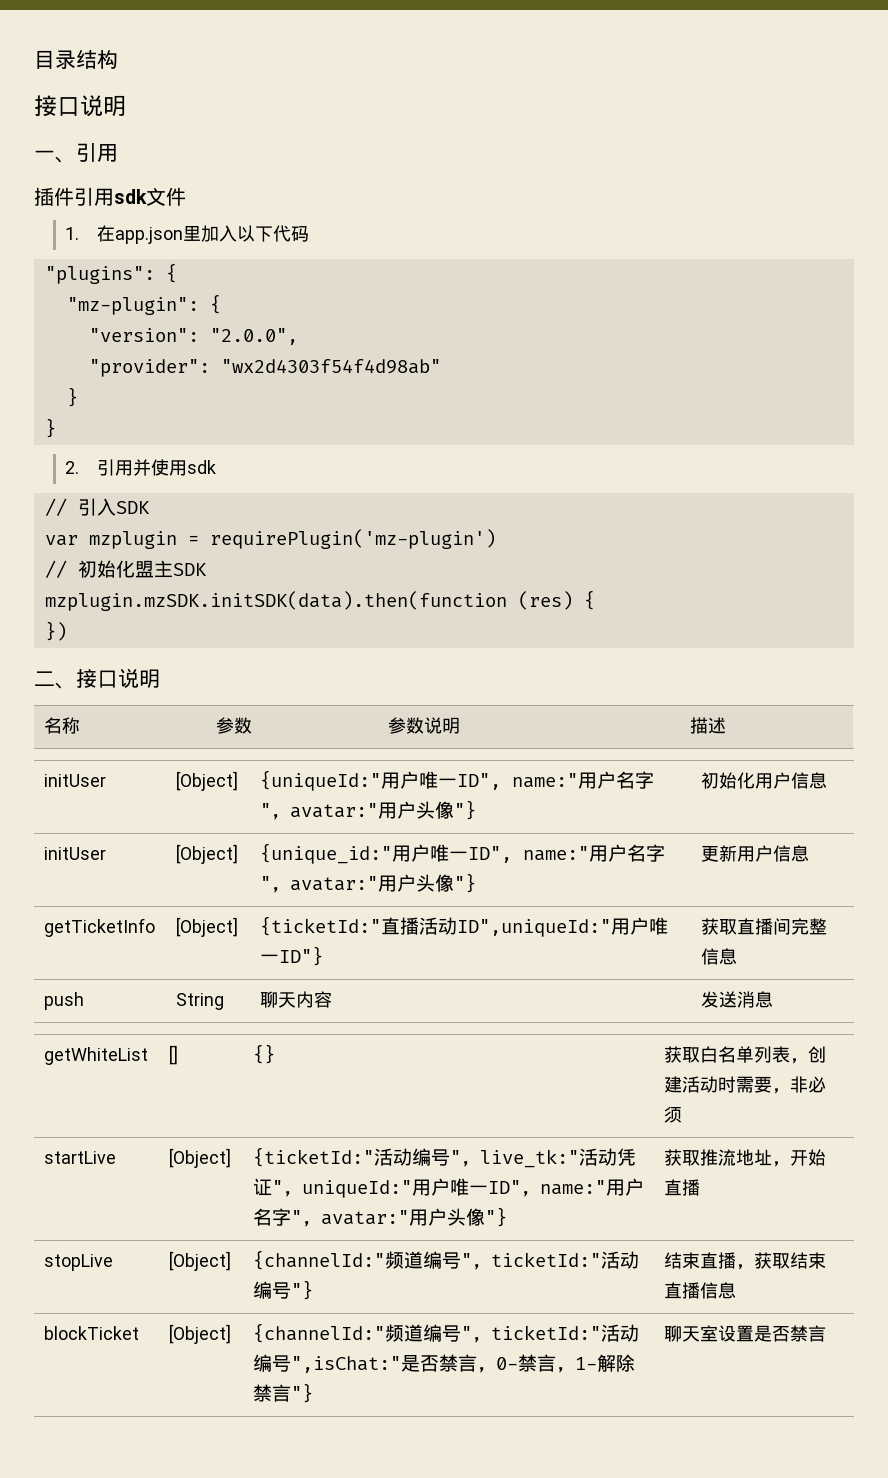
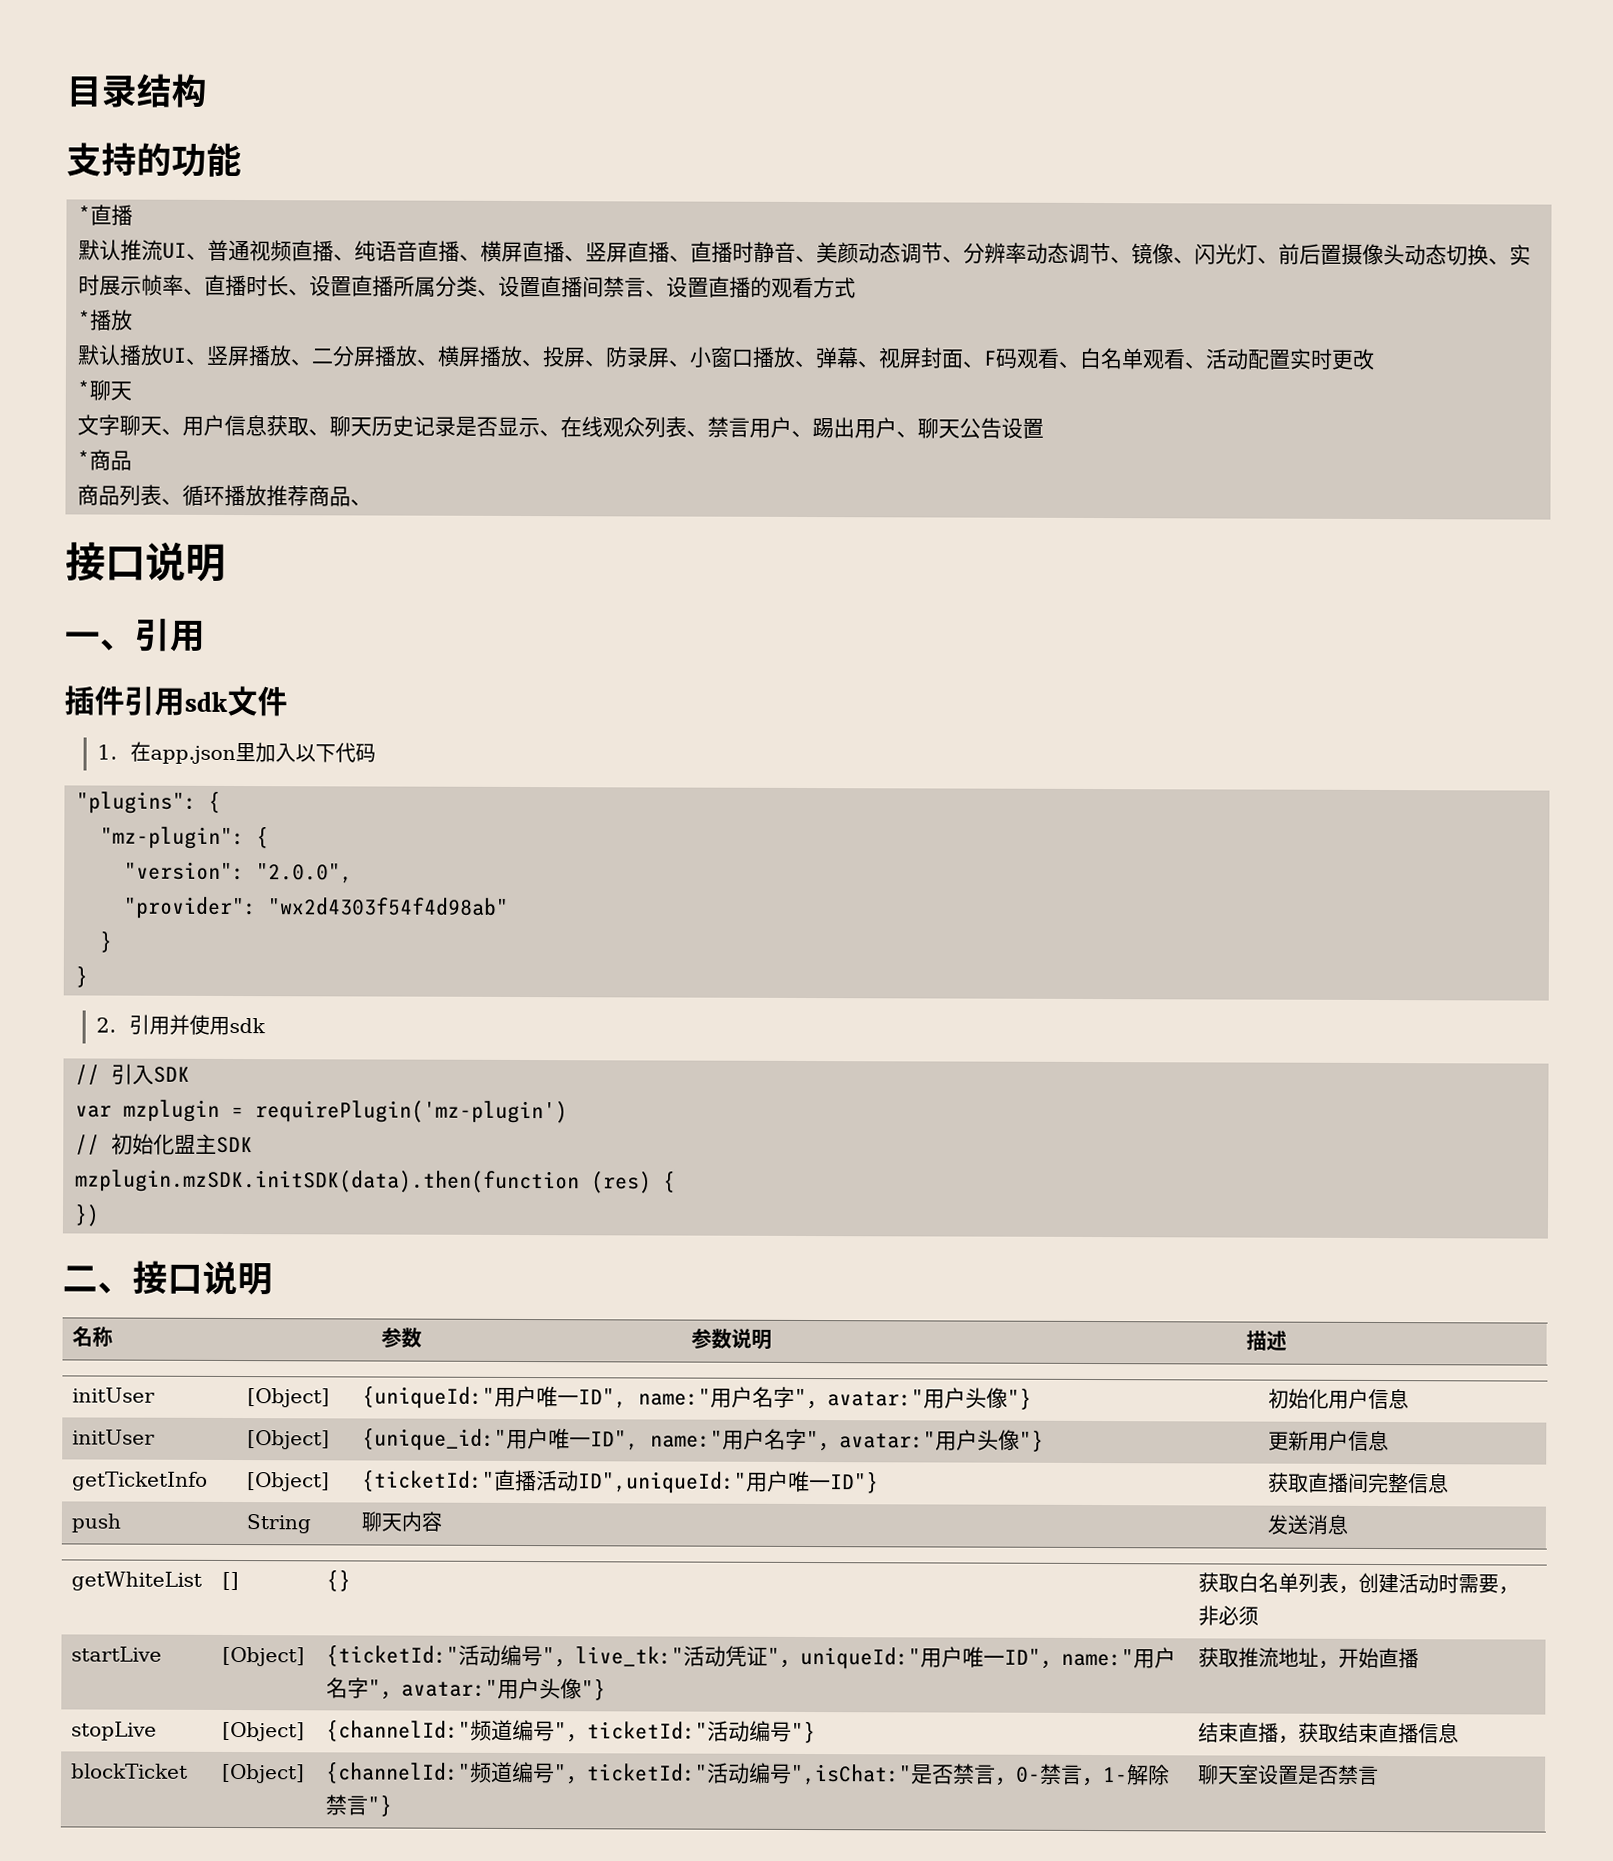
+ 支持的功能
+ *直播
+ 默认推流UI、普通视频直播、纯语音直播、横屏直播、竖屏直播、直播时静音、美颜动态调节、分辨率动态调节、镜像、闪光灯、前后置摄像头动态切换、实时展示帧率、直播时长、设置直播所属分类、设置直播间禁言、设置直播的观看方式
+ *播放
+ 默认播放UI、竖屏播放、二分屏播放、横屏播放、投屏、防录屏、小窗口播放、弹幕、视屏封面、F码观看、白名单观看、活动配置实时更改
+ *聊天
+ 文字聊天、用户信息获取、聊天历史记录是否显示、在线观众列表、禁言用户、踢出用户、聊天公告设置
+ *商品
+ 商品列表、循环播放推荐商品、

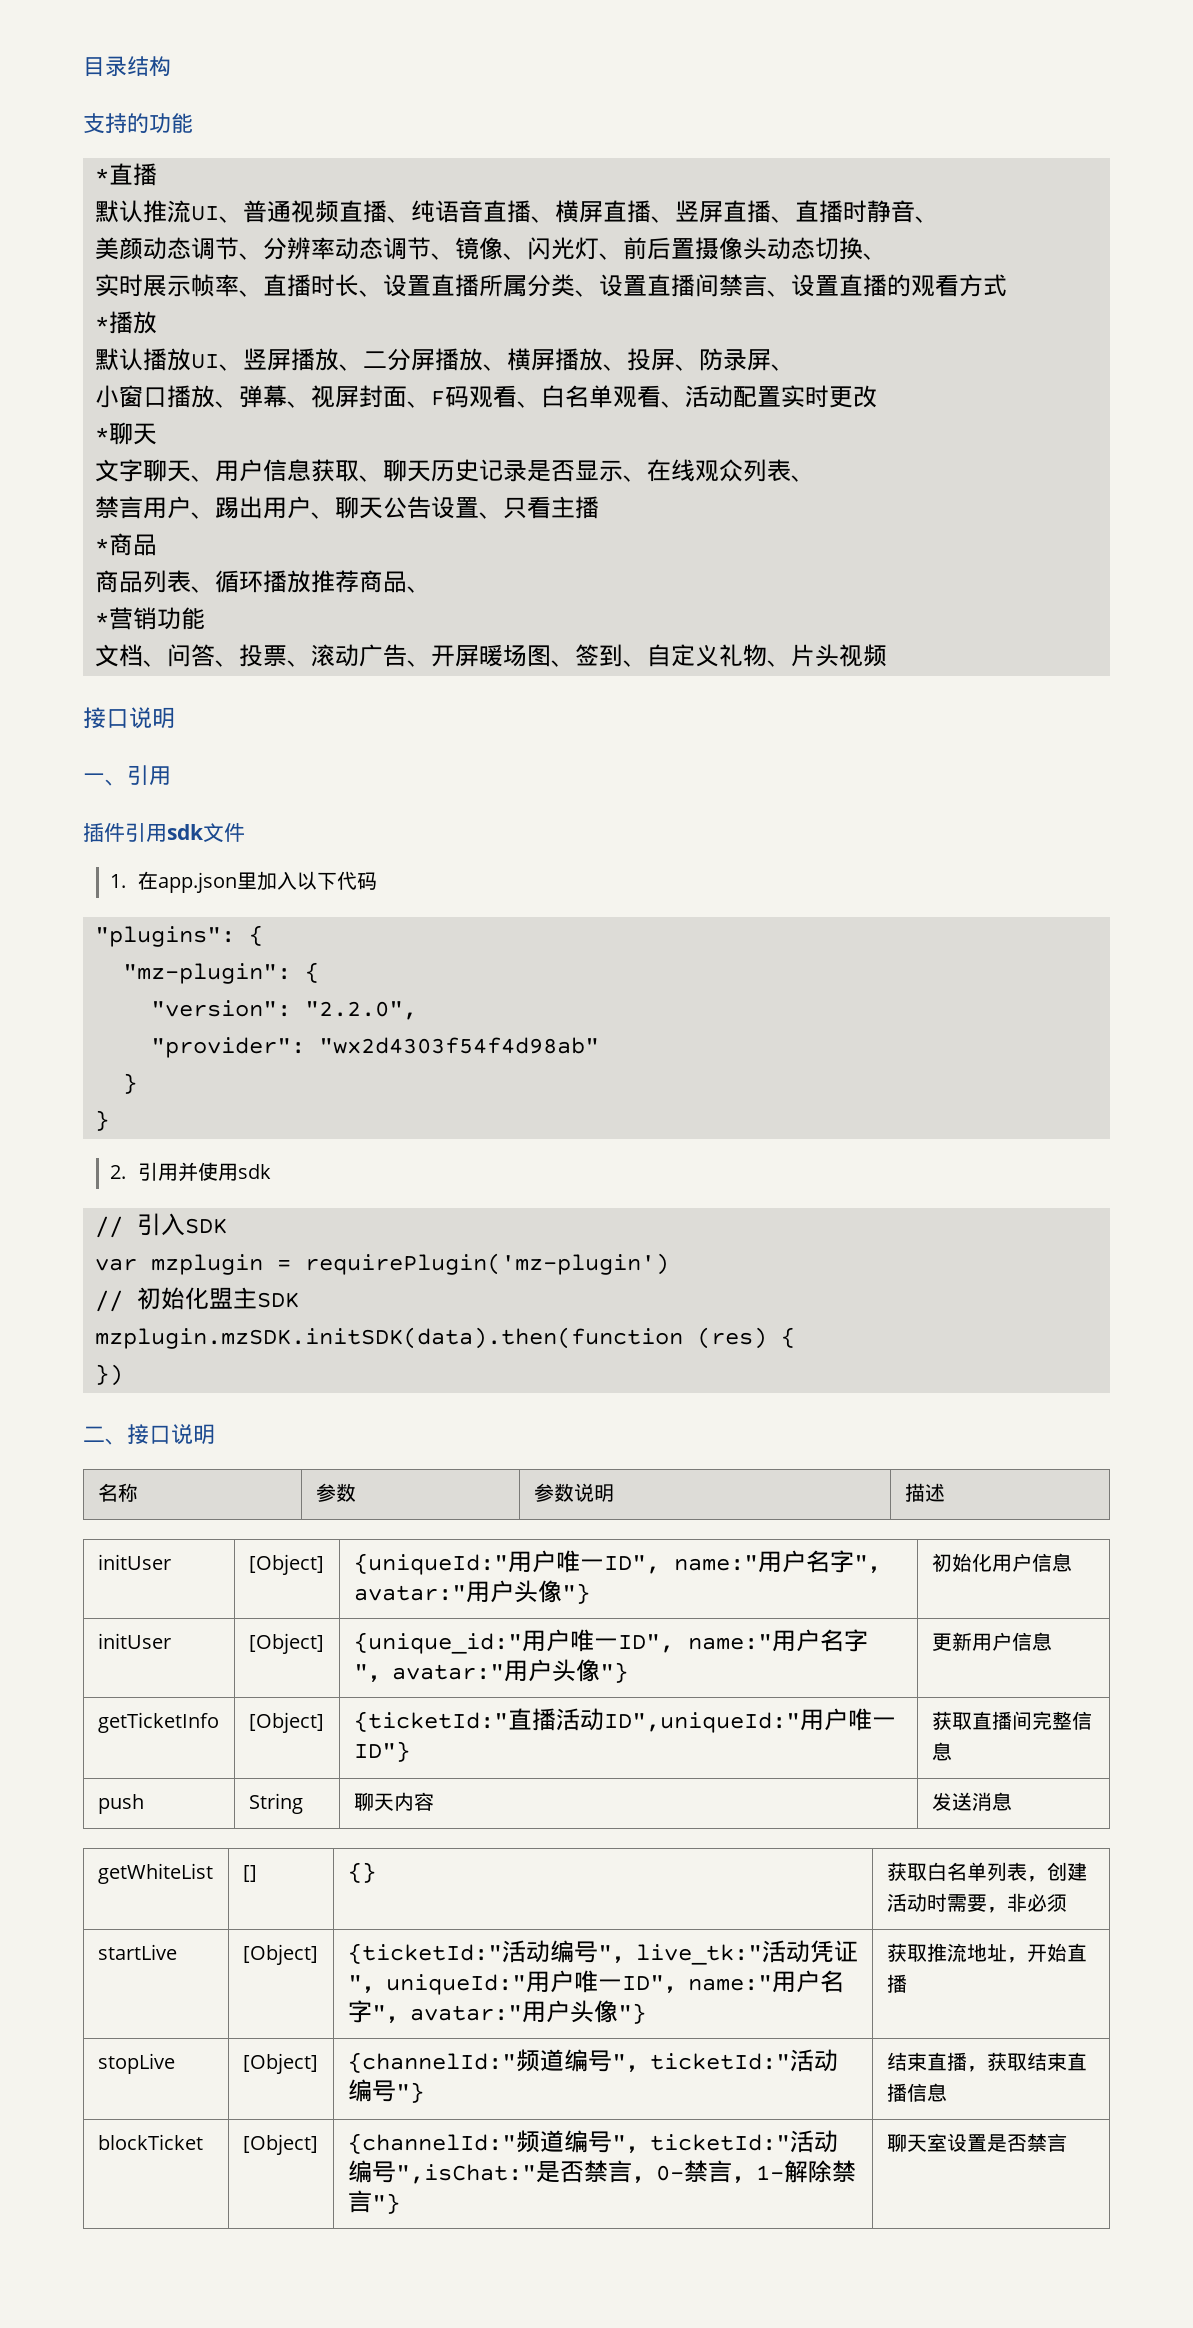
- 默认推流UI、普通视频直播、纯语音直播、横屏直播、竖屏直播、直播时静音、美颜动态调节、分辨率动态调节、镜像、闪光灯、前后置摄像头动态切换、实时展示帧率、直播时长、设置直播所属分类、设置直播间禁言、设置直播的观看方式
+ 默认推流UI、普通视频直播、纯语音直播、横屏直播、竖屏直播、直播时静音、
+ 美颜动态调节、分辨率动态调节、镜像、闪光灯、前后置摄像头动态切换、
+ 实时展示帧率、直播时长、设置直播所属分类、设置直播间禁言、设置直播的观看方式
- 默认播放UI、竖屏播放、二分屏播放、横屏播放、投屏、防录屏、小窗口播放、弹幕、视屏封面、F码观看、白名单观看、活动配置实时更改
+ 默认播放UI、竖屏播放、二分屏播放、横屏播放、投屏、防录屏、
+ 小窗口播放、弹幕、视屏封面、F码观看、白名单观看、活动配置实时更改
- 文字聊天、用户信息获取、聊天历史记录是否显示、在线观众列表、禁言用户、踢出用户、聊天公告设置
+ 文字聊天、用户信息获取、聊天历史记录是否显示、在线观众列表、
+ 禁言用户、踢出用户、聊天公告设置、只看主播
+ *营销功能
+ 文档、问答、投票、滚动广告、开屏暖场图、签到、自定义礼物、片头视频
- "version": "2.0.0",
+ "version": "2.2.0",

